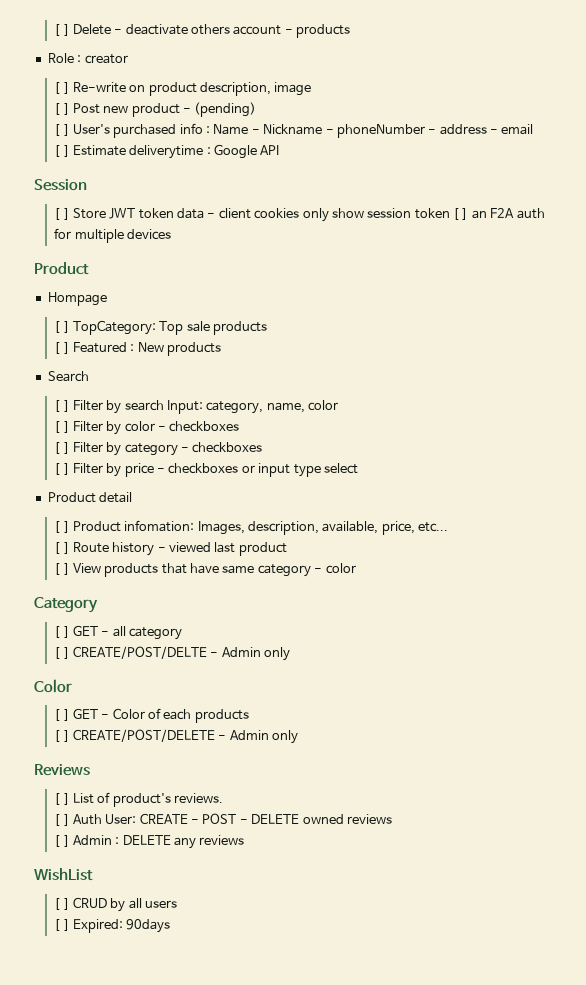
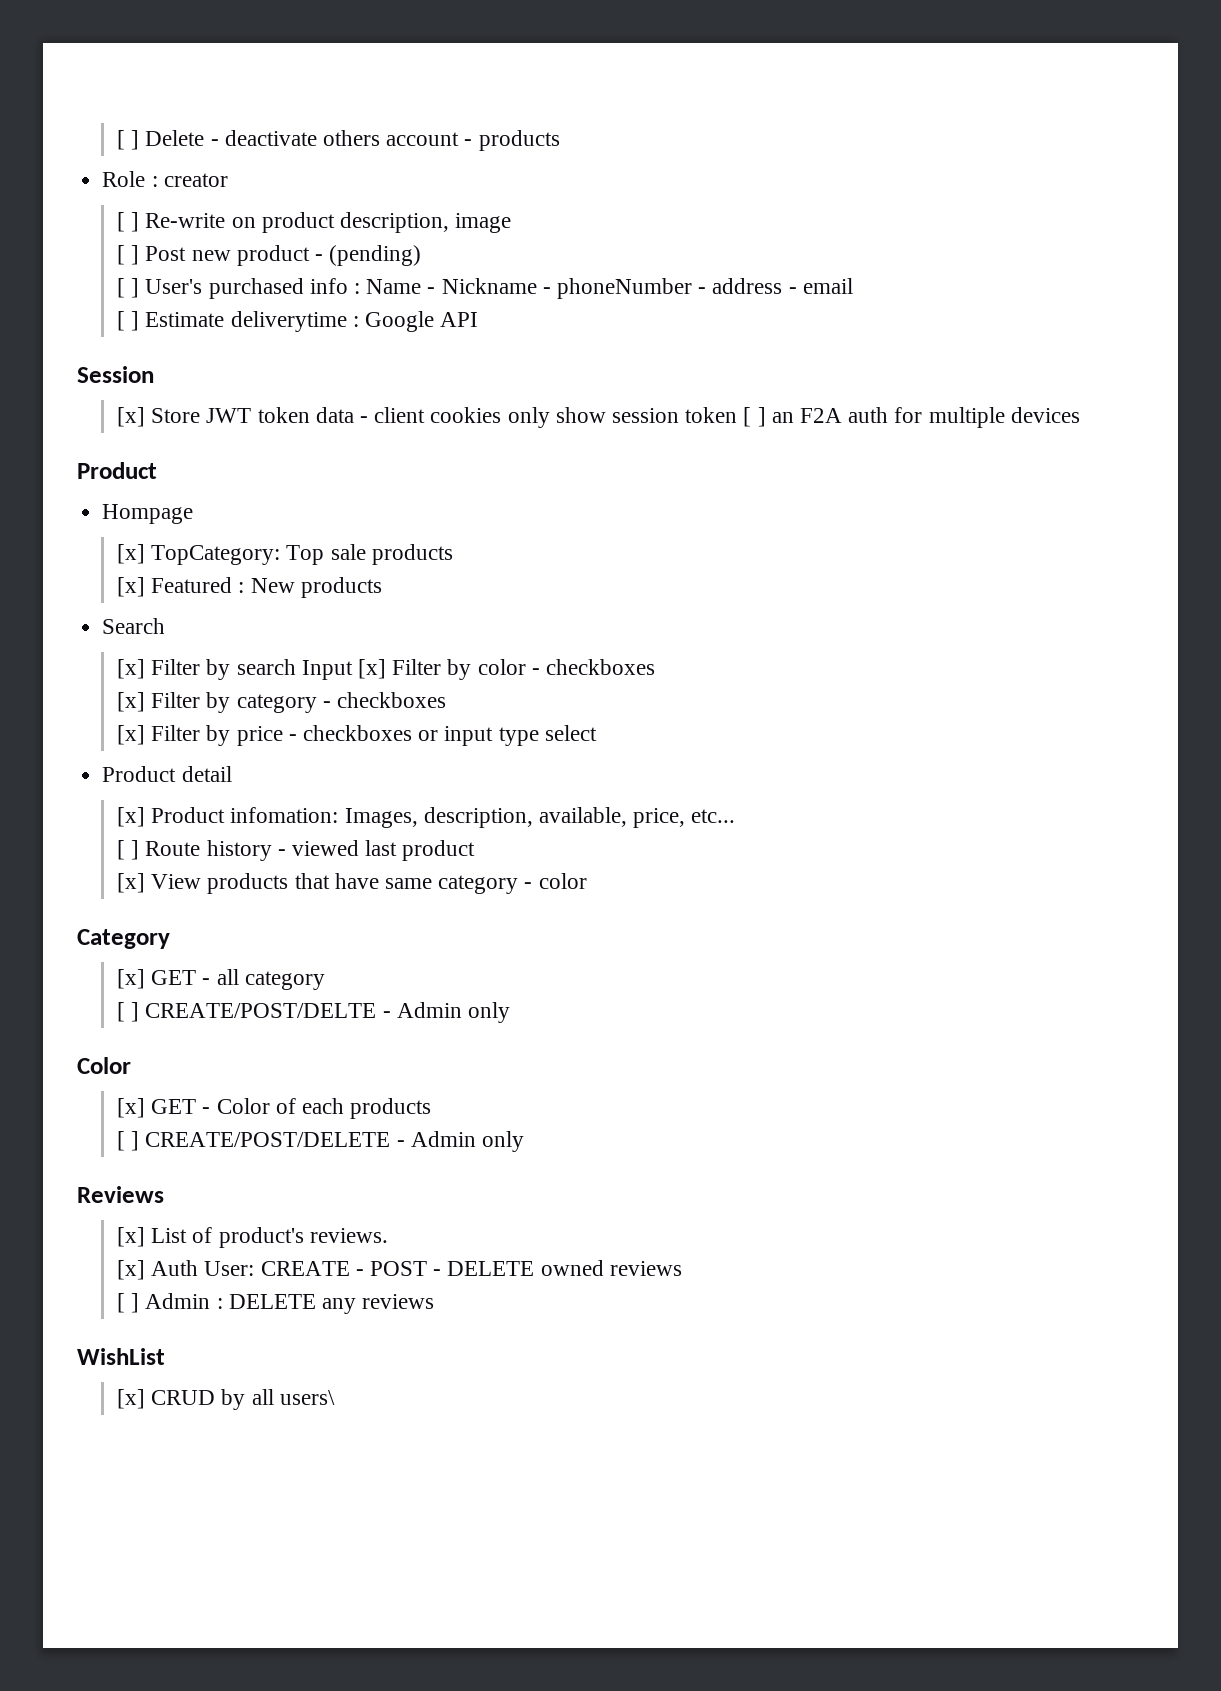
- [ ] Store JWT token data - client cookies only show session token [ ] an F2A auth for multiple devices
+ [x] Store JWT token data - client cookies only show session token [ ] an F2A auth for multiple devices
- [ ] TopCategory: Top sale products
+ [x] TopCategory: Top sale products
- [ ] Featured : New products
+ [x] Featured : New products
- [ ] Filter by search Input: category, name, color
- [ ] Filter by color - checkboxes
+ [x] Filter by search Input [x] Filter by color - checkboxes
- [ ] Filter by category - checkboxes
+ [x] Filter by category - checkboxes
- [ ] Filter by price - checkboxes or input type select
+ [x] Filter by price - checkboxes or input type select
- [ ] Product infomation: Images, description, available, price, etc...
+ [x] Product infomation: Images, description, available, price, etc...
- [ ] View products that have same category - color
+ [x] View products that have same category - color
- [ ] GET - all category
+ [x] GET - all category
- [ ] GET - Color of each products
+ [x] GET - Color of each products
- [ ] List of product's reviews.
+ [x] List of product's reviews.
- [ ] Auth User: CREATE - POST - DELETE owned reviews
+ [x] Auth User: CREATE - POST - DELETE owned reviews
- [ ] CRUD by all users
- [ ] Expired: 90days
+ [x] CRUD by all users\

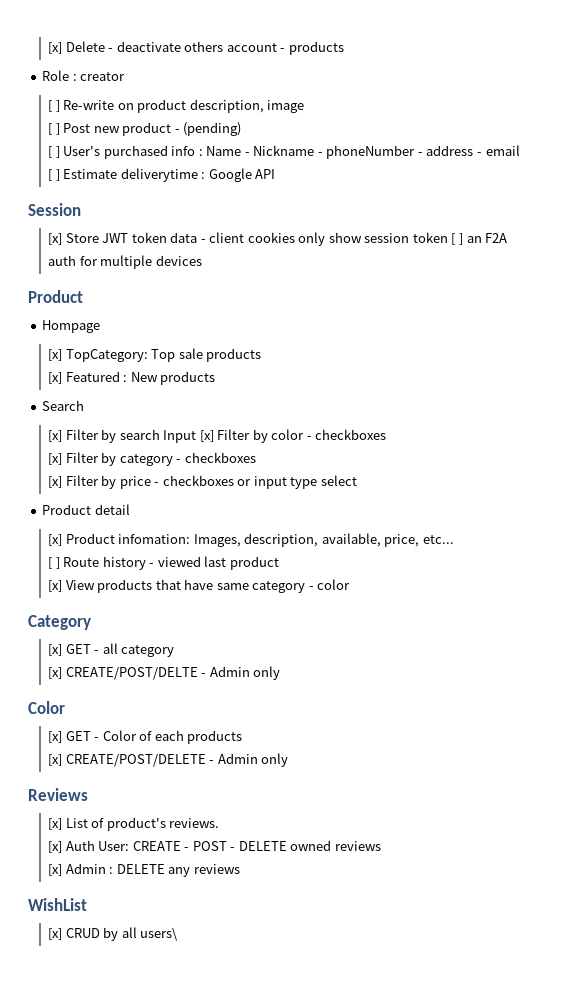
- [ ] Delete - deactivate others account - products
+ [x] Delete - deactivate others account - products
- [ ] CREATE/POST/DELTE - Admin only
+ [x] CREATE/POST/DELTE - Admin only
- [ ] CREATE/POST/DELETE - Admin only
+ [x] CREATE/POST/DELETE - Admin only
- [ ] Admin : DELETE any reviews
+ [x] Admin : DELETE any reviews

